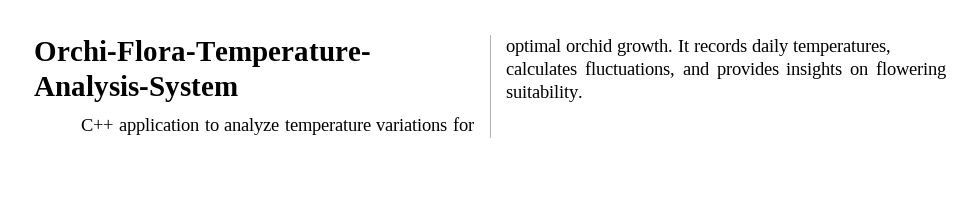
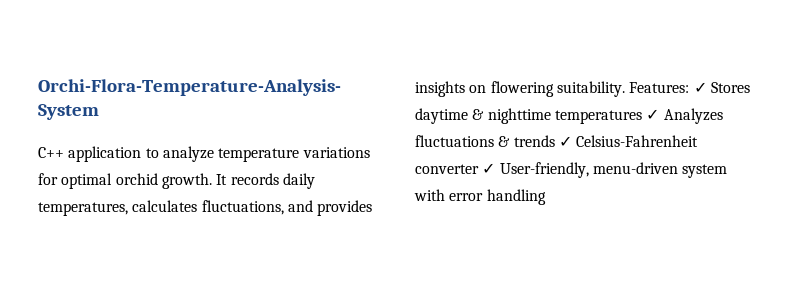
+ Features: ✓ Stores daytime & nighttime temperatures ✓ Analyzes fluctuations & trends ✓ Celsius-Fahrenheit converter ✓ User-friendly, menu-driven system with error handling

